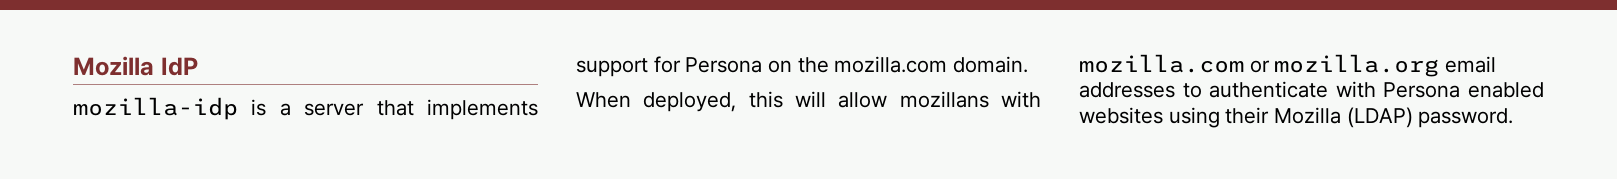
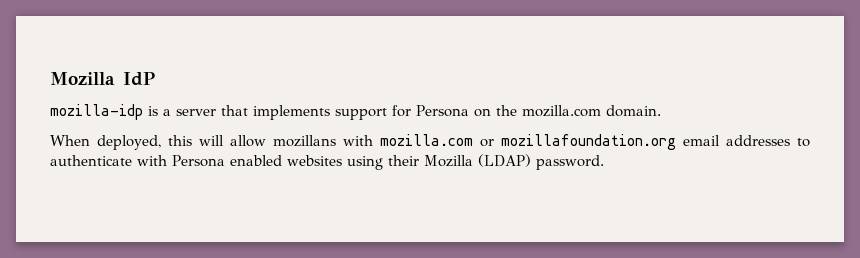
- When deployed, this will allow mozillans with mozilla.com or mozilla.org email addresses to authenticate with Persona enabled websites using their Mozilla (LDAP) password.
+ When deployed, this will allow mozillans with mozilla.com or mozillafoundation.org email addresses to authenticate with Persona enabled websites using their Mozilla (LDAP) password.

